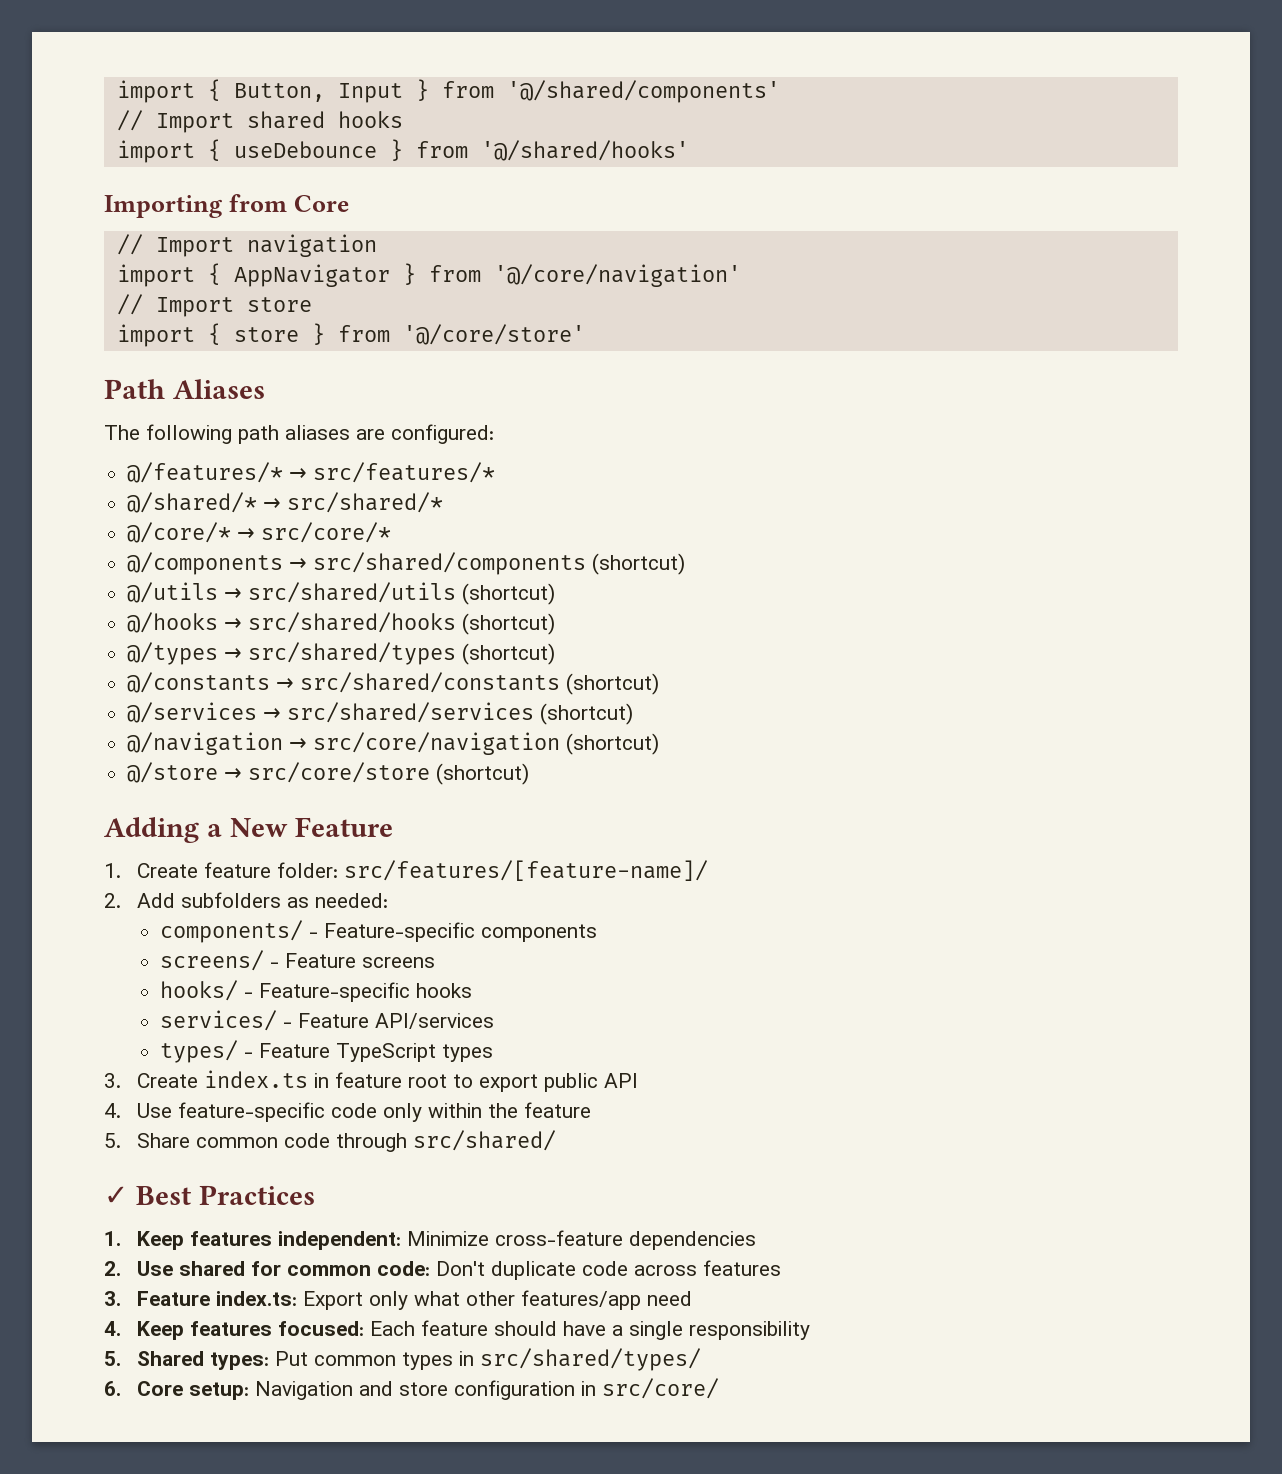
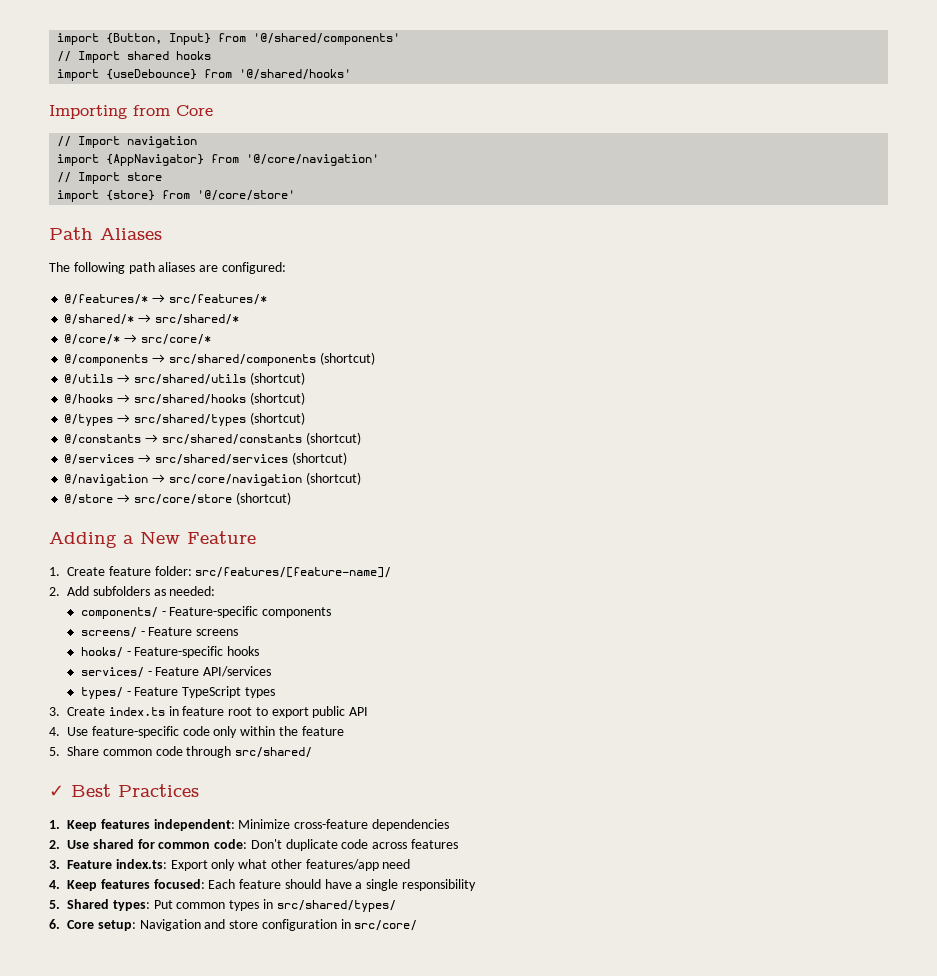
- import { Button, Input } from '@/shared/components'
+ import {Button, Input} from '@/shared/components'
- import { useDebounce } from '@/shared/hooks'
+ import {useDebounce} from '@/shared/hooks'
- import { AppNavigator } from '@/core/navigation'
+ import {AppNavigator} from '@/core/navigation'
- import { store } from '@/core/store'
+ import {store} from '@/core/store'

